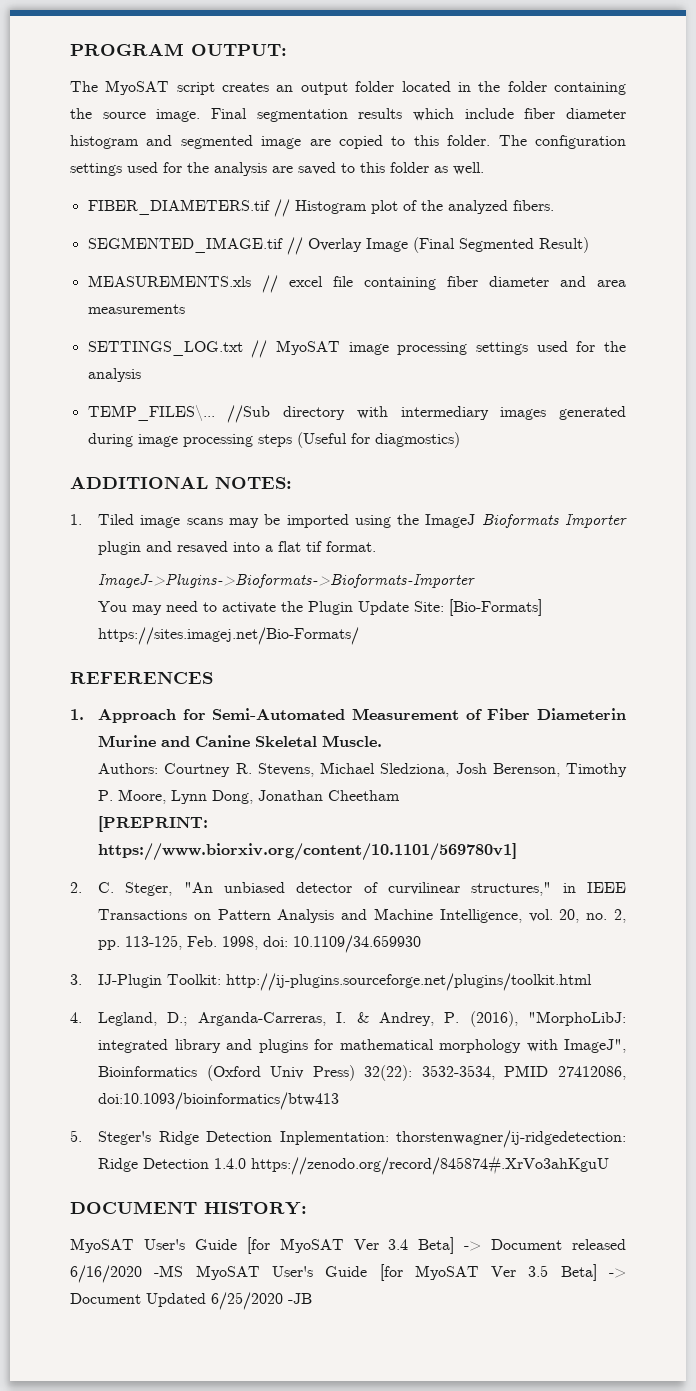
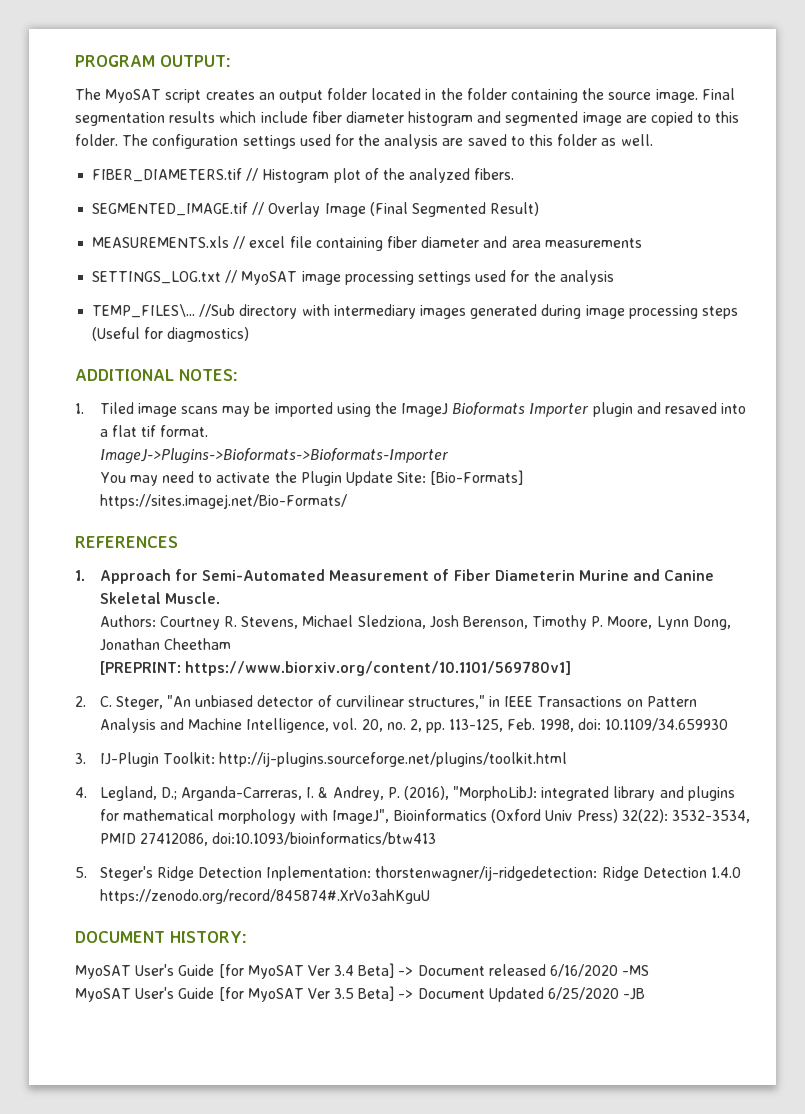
- MyoSAT User's Guide [for MyoSAT Ver 3.4 Beta] -> Document released 6/16/2020 -MS MyoSAT User's Guide [for MyoSAT Ver 3.5 Beta] -> Document Updated 6/25/2020 -JB
+ MyoSAT User's Guide [for MyoSAT Ver 3.4 Beta] -> Document released 6/16/2020 -MS
+ MyoSAT User's Guide [for MyoSAT Ver 3.5 Beta] -> Document Updated 6/25/2020 -JB

